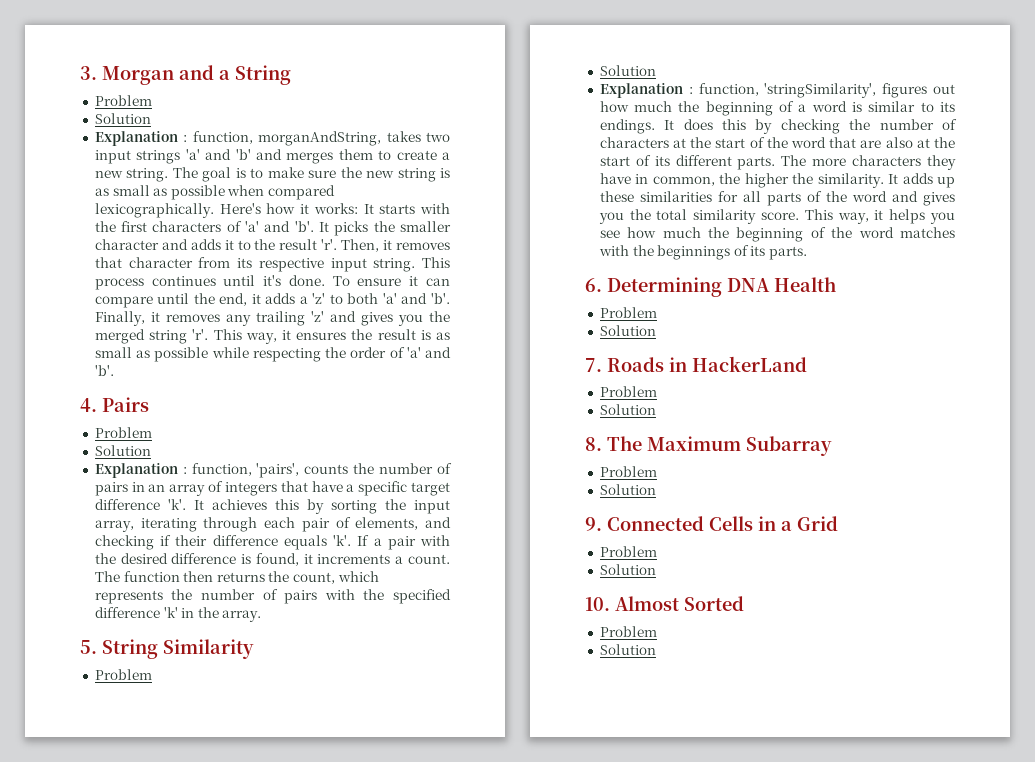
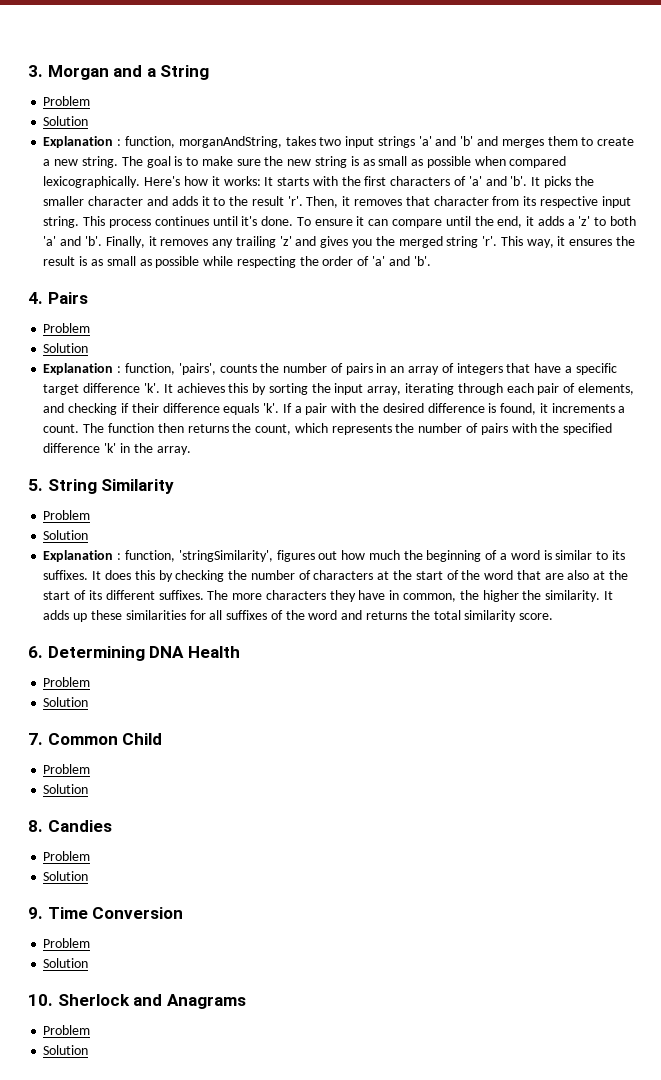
- Explanation : function, 'stringSimilarity', figures out how much the beginning of a word is similar to its endings.
+ Explanation : function, 'stringSimilarity', figures out how much the beginning of a word is similar to its suffixes.
- It does this by checking the number of characters at the start of the word that are also at the start of its different parts.
+ It does this by checking the number of characters at the start of the word that are also at the start of its different suffixes.
- It adds up these similarities for all parts of the word and gives you the total similarity score. This way, it helps you see how much the beginning of the word matches with the beginnings of its parts.
+ It adds up these similarities for all suffixes of the word and returns the total similarity score.
- 7. Roads in HackerLand
+ 7. Common Child
- 8. The Maximum Subarray
+ 8. Candies
- 9. Connected Cells in a Grid
+ 9. Time Conversion
- 10. Almost Sorted
+ 10. Sherlock and Anagrams

